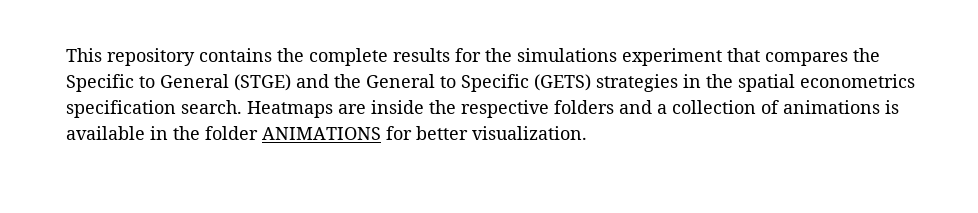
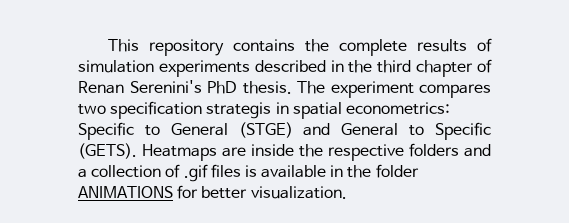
- This repository contains the complete results for the simulations experiment that compares the Specific to General (STGE) and the General to Specific (GETS) strategies in the spatial econometrics specification search.
+ This repository contains the complete results of simulation experiments described in the third chapter of Renan Serenini's PhD thesis. The experiment compares two specification strategis in spatial econometrics: Specific to General (STGE) and General to Specific (GETS).
- Heatmaps are inside the respective folders and a collection of animations is available in the folder ANIMATIONS for better visualization.
+ Heatmaps are inside the respective folders and a collection of .gif files is available in the folder ANIMATIONS for better visualization.

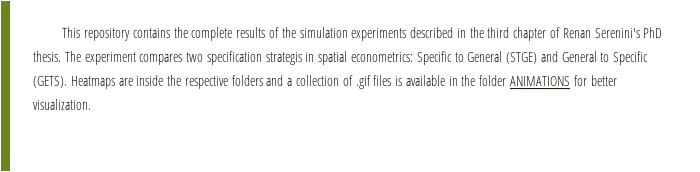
- This repository contains the complete results of simulation experiments described in the third chapter of Renan Serenini's PhD thesis.
+ This repository contains the complete results of the simulation experiments described in the third chapter of Renan Serenini's PhD thesis.

